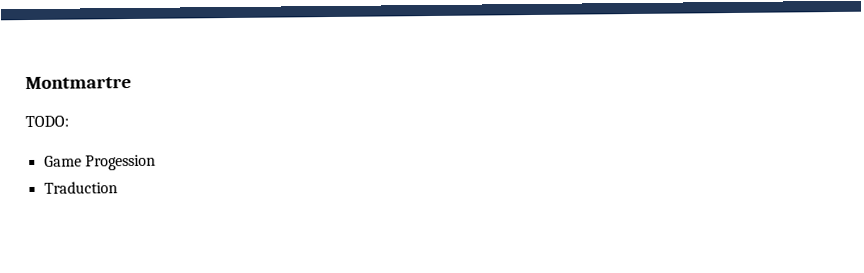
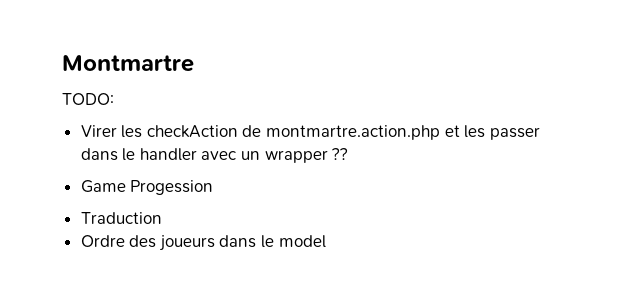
+ Virer les checkAction de montmartre.action.php et les passer dans le handler avec un wrapper ??
  Game Progession
  Traduction
+ Ordre des joueurs dans le model

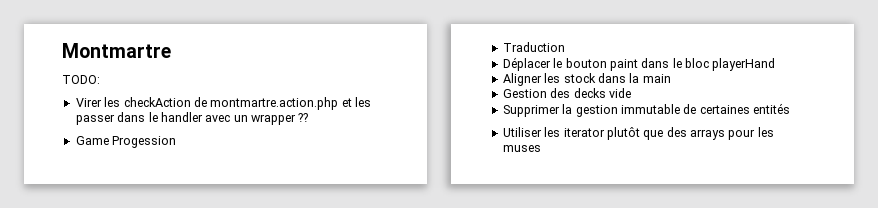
- Ordre des joueurs dans le model
+ Déplacer le bouton paint dans le bloc playerHand
+ Aligner les stock dans la main
+ Gestion des decks vide
+ Supprimer la gestion immutable de certaines entités
+ Utiliser les iterator plutôt que des arrays pour les muses

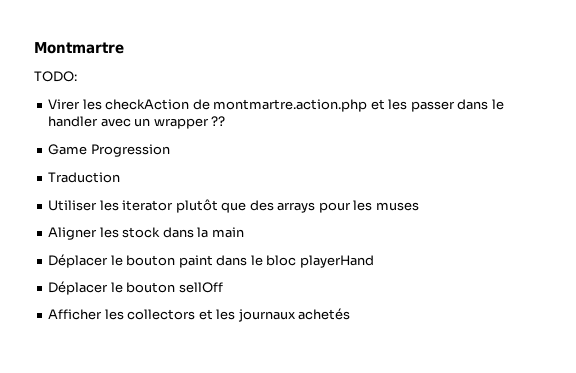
- Game Progession
+ Game Progression
- Déplacer le bouton paint dans le bloc playerHand
- Aligner les stock dans la main
- Gestion des decks vide
- Supprimer la gestion immutable de certaines entités
+ Aligner les stock dans la main
+ Déplacer le bouton paint dans le bloc playerHand
+ Déplacer le bouton sellOff
+ Afficher les collectors et les journaux achetés

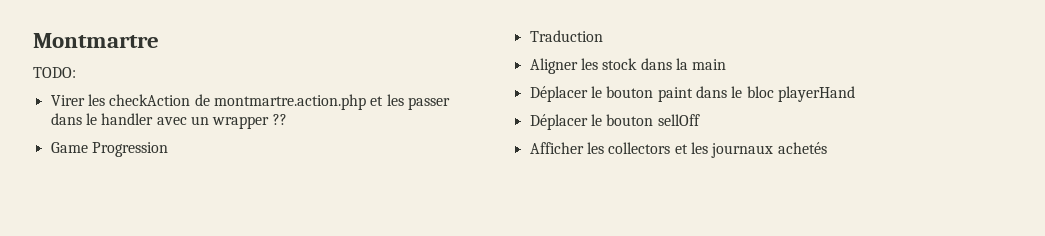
- Utiliser les iterator plutôt que des arrays pour les muses

